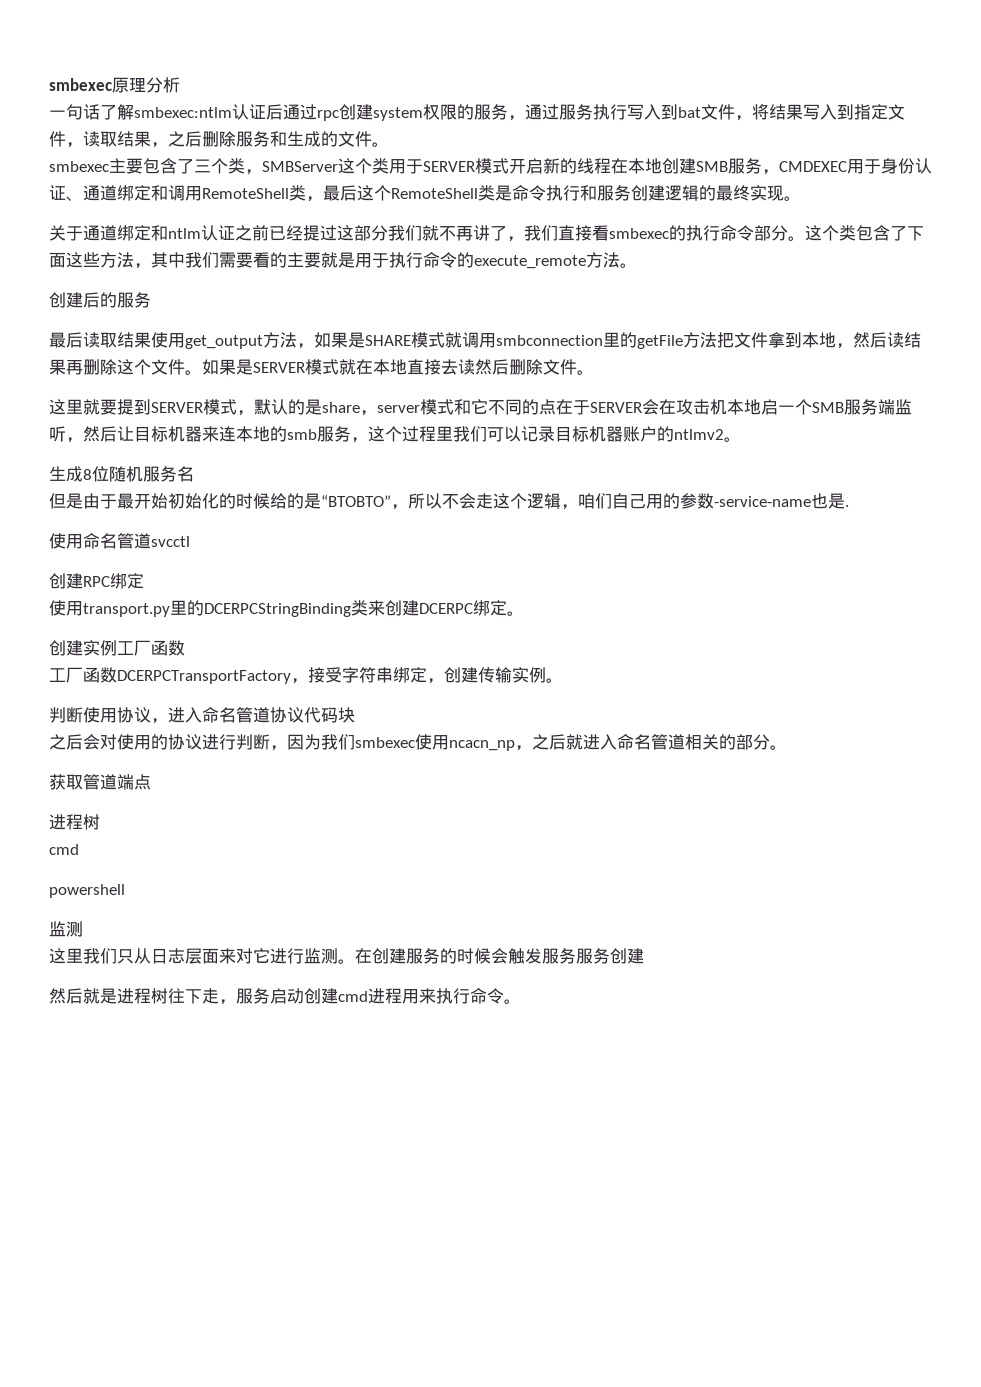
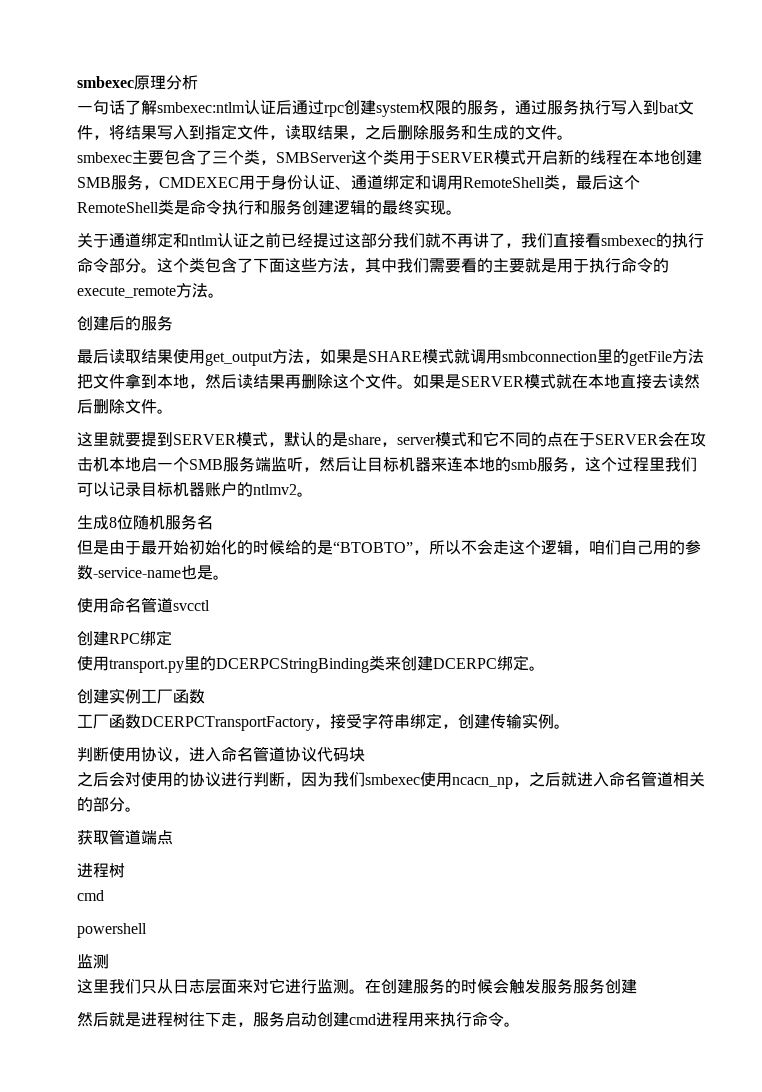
- 但是由于最开始初始化的时候给的是“BTOBTO”，所以不会走这个逻辑，咱们自己用的参数-service-name也是.
+ 但是由于最开始初始化的时候给的是“BTOBTO”，所以不会走这个逻辑，咱们自己用的参数-service-name也是。

